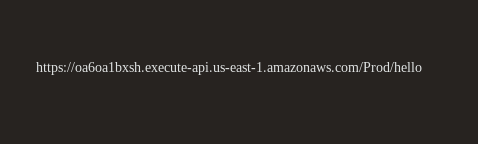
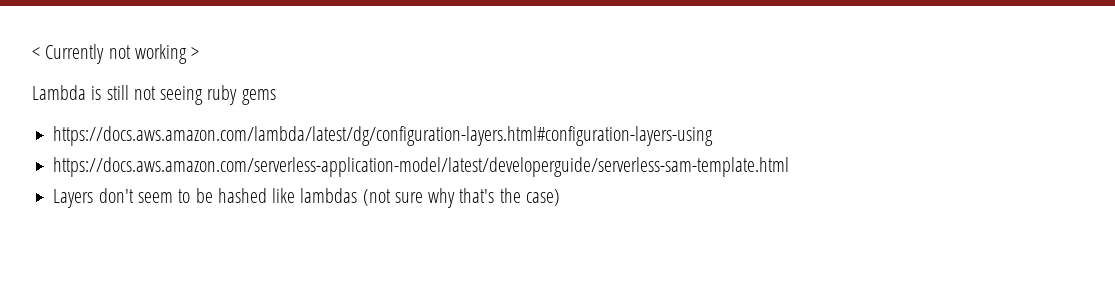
- https://oa6oa1bxsh.execute-api.us-east-1.amazonaws.com/Prod/hello
+ < Currently not working >
+ Lambda is still not seeing ruby gems
+ https://docs.aws.amazon.com/lambda/latest/dg/configuration-layers.html#configuration-layers-using
+ https://docs.aws.amazon.com/serverless-application-model/latest/developerguide/serverless-sam-template.html
+ Layers don't seem to be hashed like lambdas (not sure why that's the case)

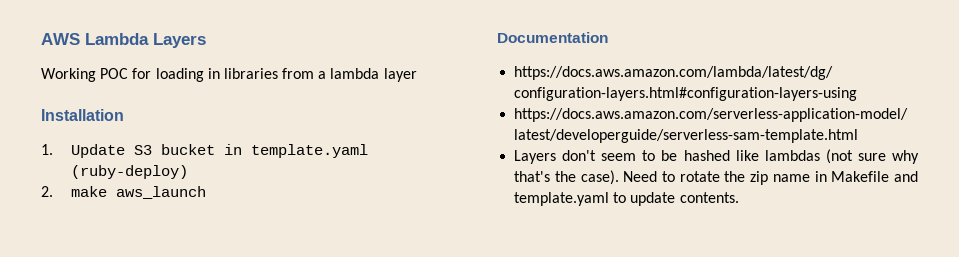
- < Currently not working >
- Lambda is still not seeing ruby gems
+ AWS Lambda Layers
+ Working POC for loading in libraries from a lambda layer
+ Installation
+ 1. Update S3 bucket in template.yaml (ruby-deploy)
+ 2. make aws_launch
+ Documentation
- Layers don't seem to be hashed like lambdas (not sure why that's the case)
+ Layers don't seem to be hashed like lambdas (not sure why that's the case). Need to rotate the zip name in Makefile and template.yaml to update contents.

